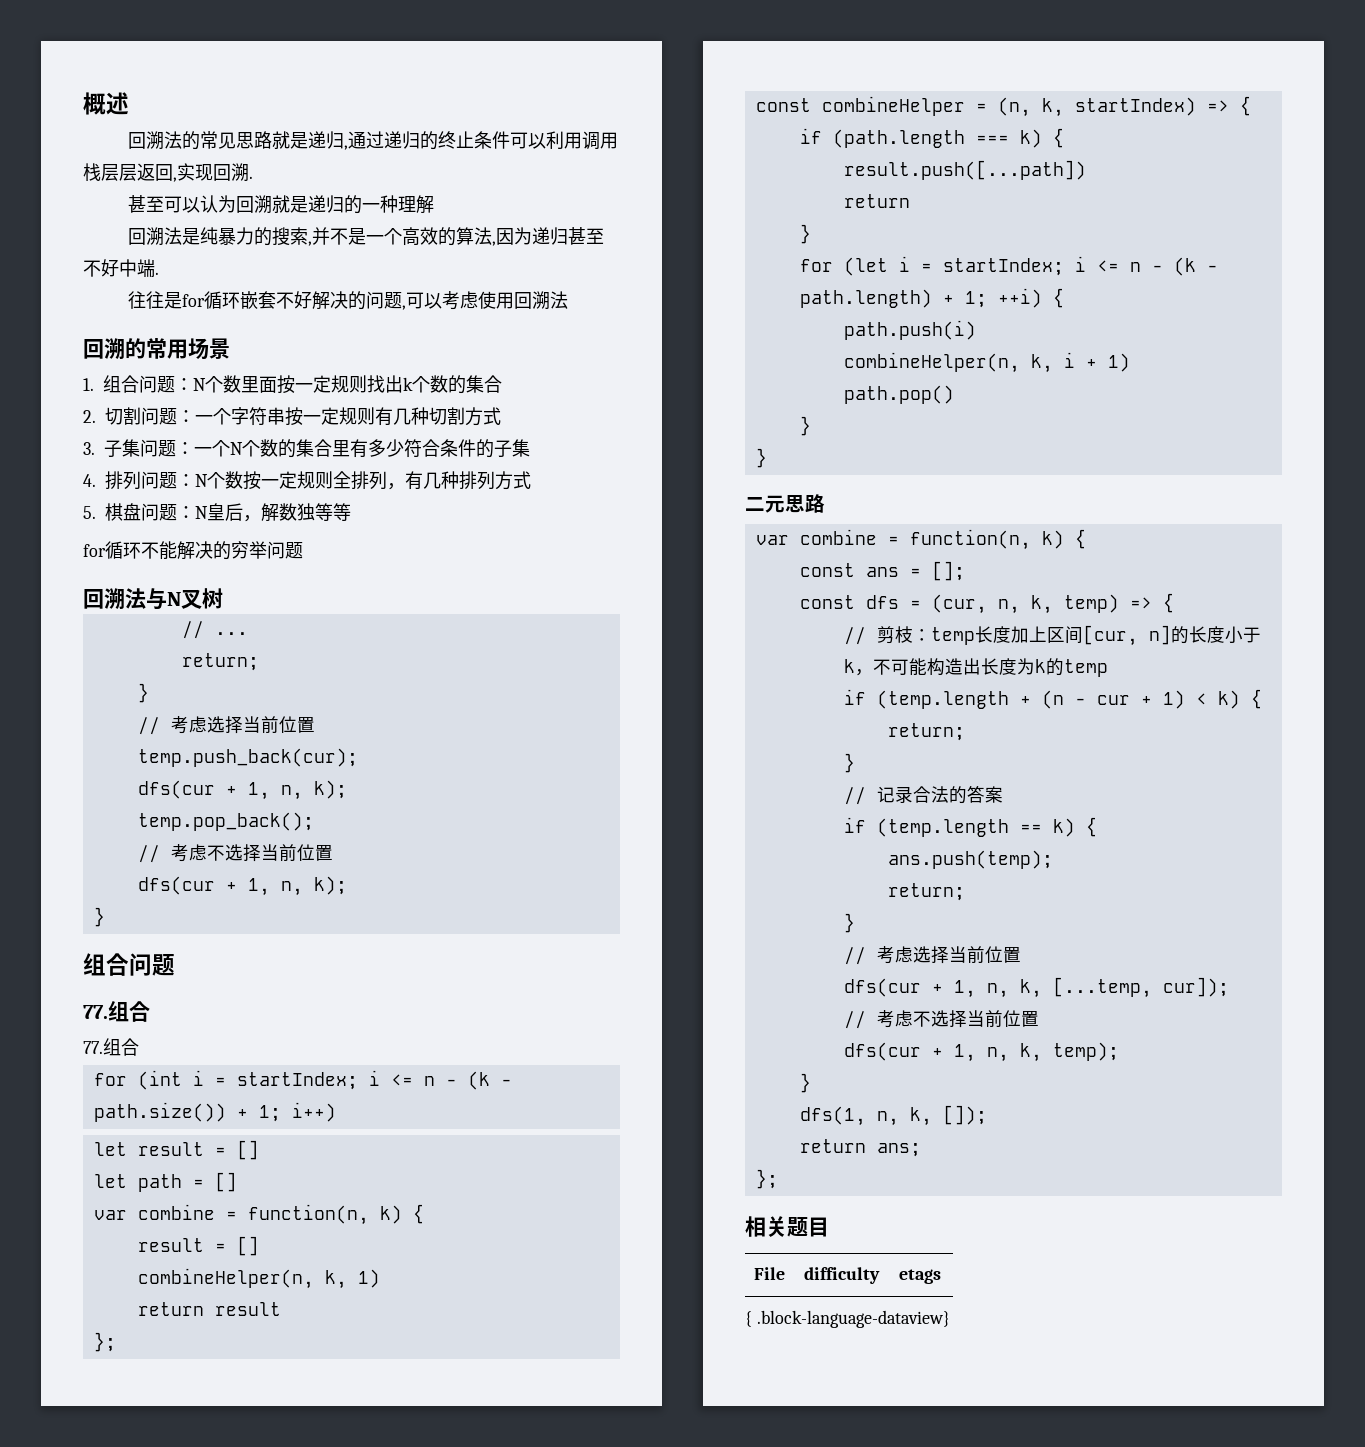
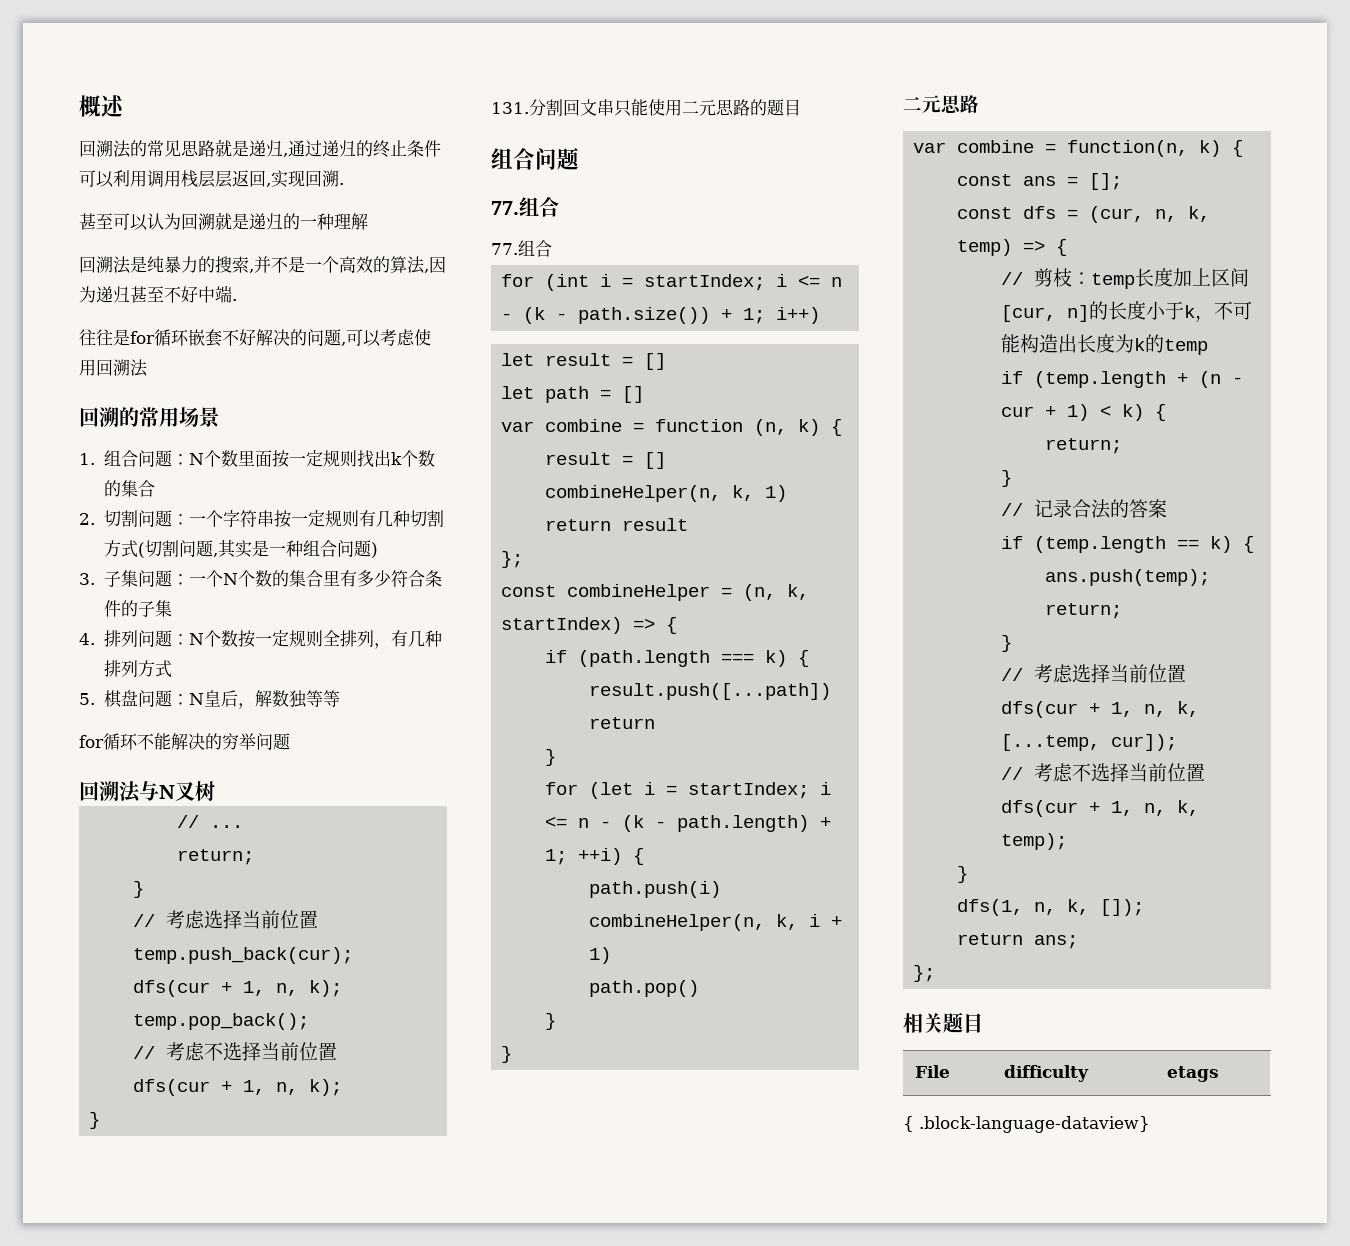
- 2.切割问题：一个字符串按一定规则有几种切割方式
+ 2.切割问题：一个字符串按一定规则有几种切割方式(切割问题,其实是一种组合问题)
+ 131.分割回文串只能使用二元思路的题目
  let path = []
- var combine = function(n, k) {
+ var combine = function (n, k) {

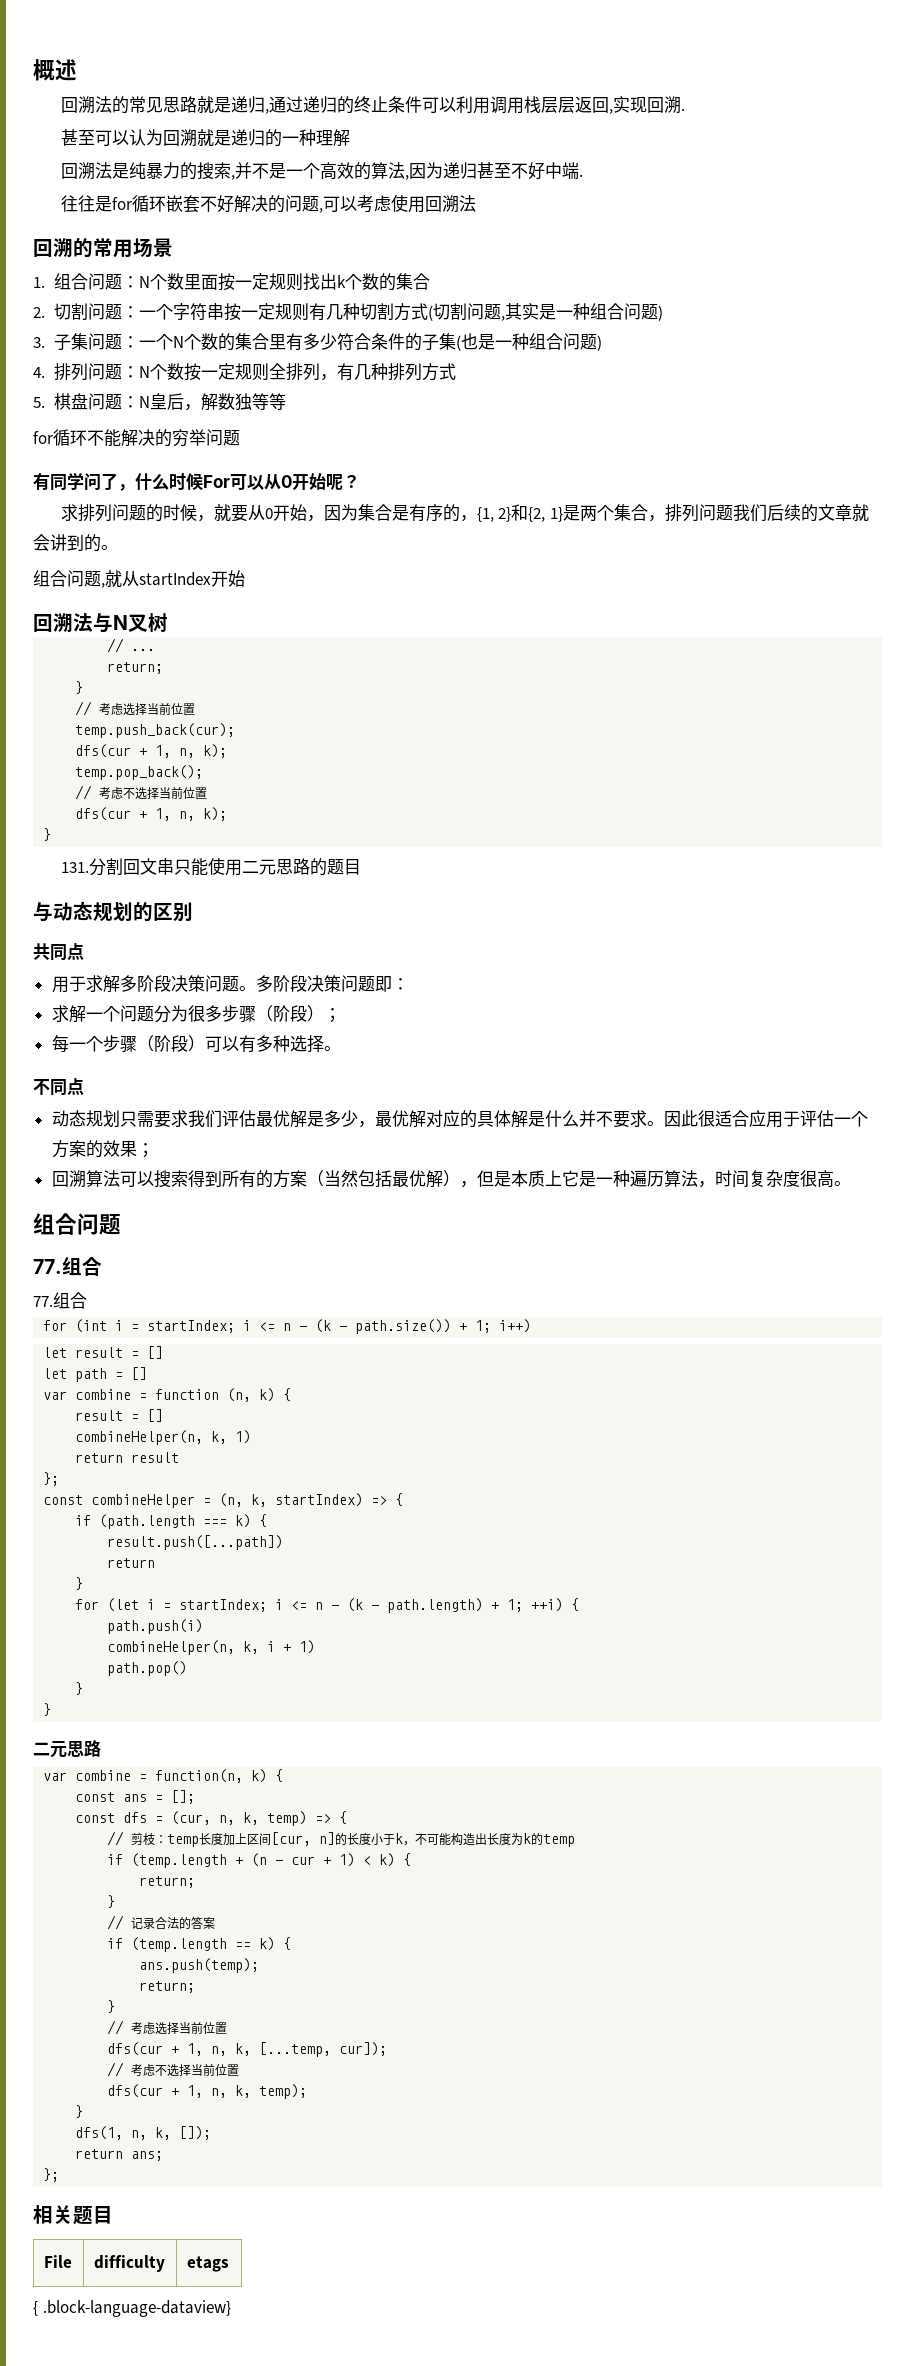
- 3.子集问题：一个N个数的集合里有多少符合条件的子集
+ 3.子集问题：一个N个数的集合里有多少符合条件的子集(也是一种组合问题)
+ 有同学问了，什么时候For可以从0开始呢？
+ 求排列问题的时候，就要从0开始，因为集合是有序的，{1, 2}和{2, 1}是两个集合，排列问题我们后续的文章就会讲到的。
+ 组合问题,就从startIndex开始
+ 与动态规划的区别
+ 共同点
+ 用于求解多阶段决策问题。多阶段决策问题即：
+ 求解一个问题分为很多步骤（阶段）；
+ 每一个步骤（阶段）可以有多种选择。
+ 不同点
+ 动态规划只需要求我们评估最优解是多少，最优解对应的具体解是什么并不要求。因此很适合应用于评估一个方案的效果；
+ 回溯算法可以搜索得到所有的方案（当然包括最优解），但是本质上它是一种遍历算法，时间复杂度很高。

